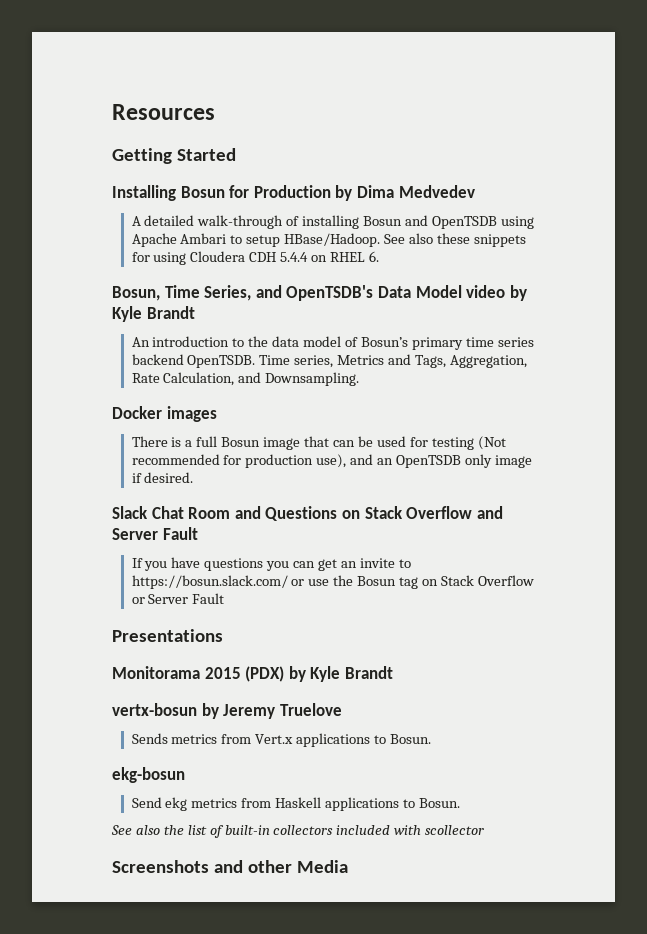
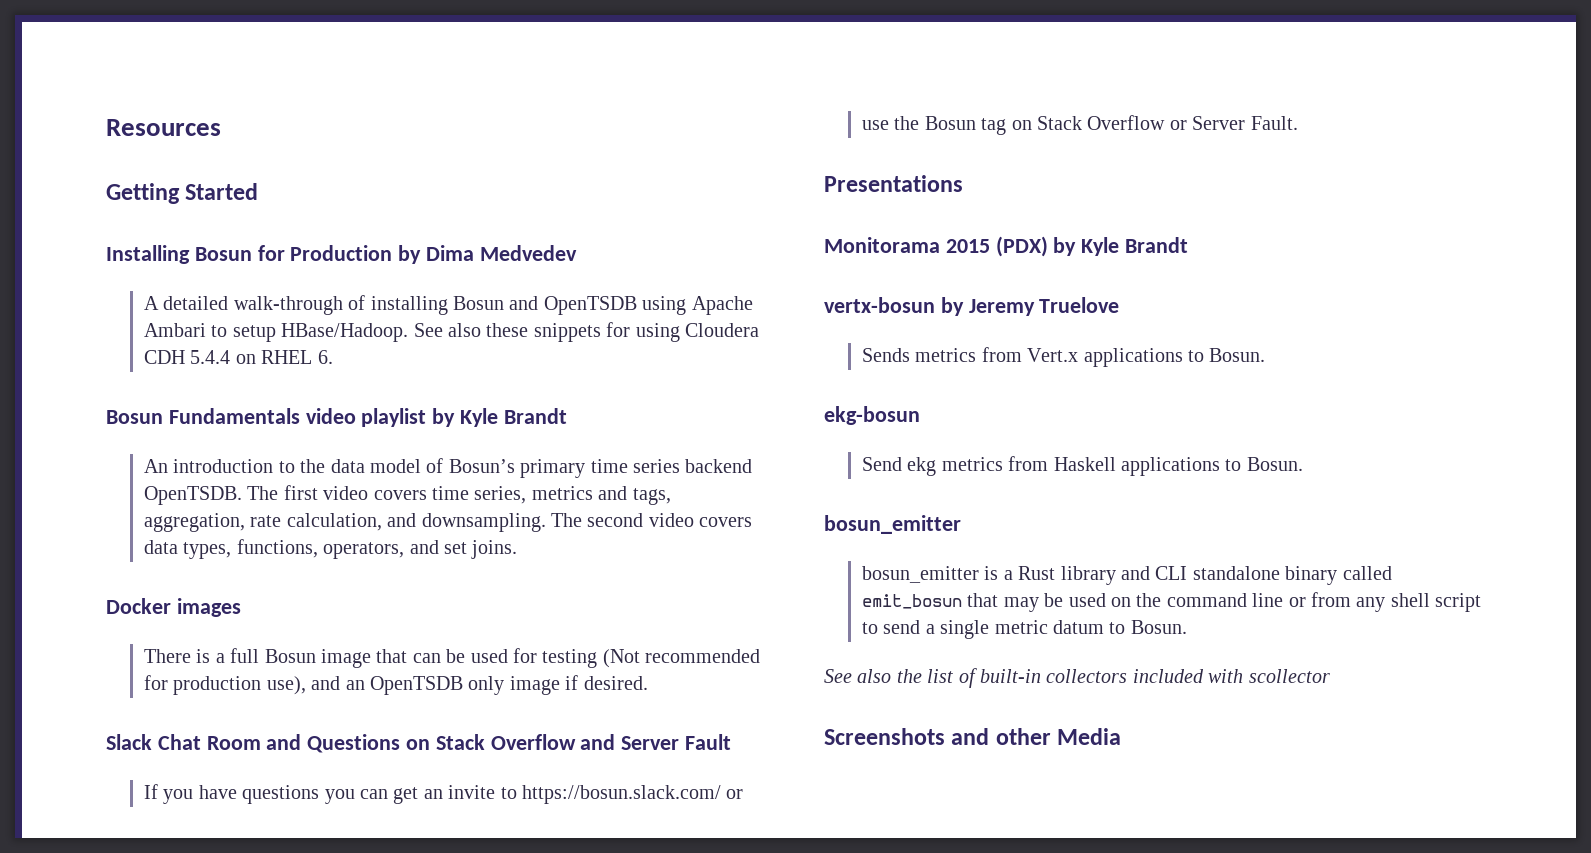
- Bosun, Time Series, and OpenTSDB's Data Model video by Kyle Brandt
+ Bosun Fundamentals video playlist by Kyle Brandt
- Time series, Metrics and Tags, Aggregation, Rate Calculation, and Downsampling.
+ The first video covers time series, metrics and tags, aggregation, rate calculation, and downsampling. The second video covers data types, functions, operators, and set joins.
- If you have questions you can get an invite to https://bosun.slack.com/ or use the Bosun tag on Stack Overflow or Server Fault
+ If you have questions you can get an invite to https://bosun.slack.com/ or use the Bosun tag on Stack Overflow or Server Fault.
  Send ekg metrics from Haskell applications to Bosun.
+ bosun_emitter
+ bosun_emitter is a Rust library and CLI standalone binary called emit_bosun that may be used on the command line or from any shell script to send a single metric datum to Bosun.

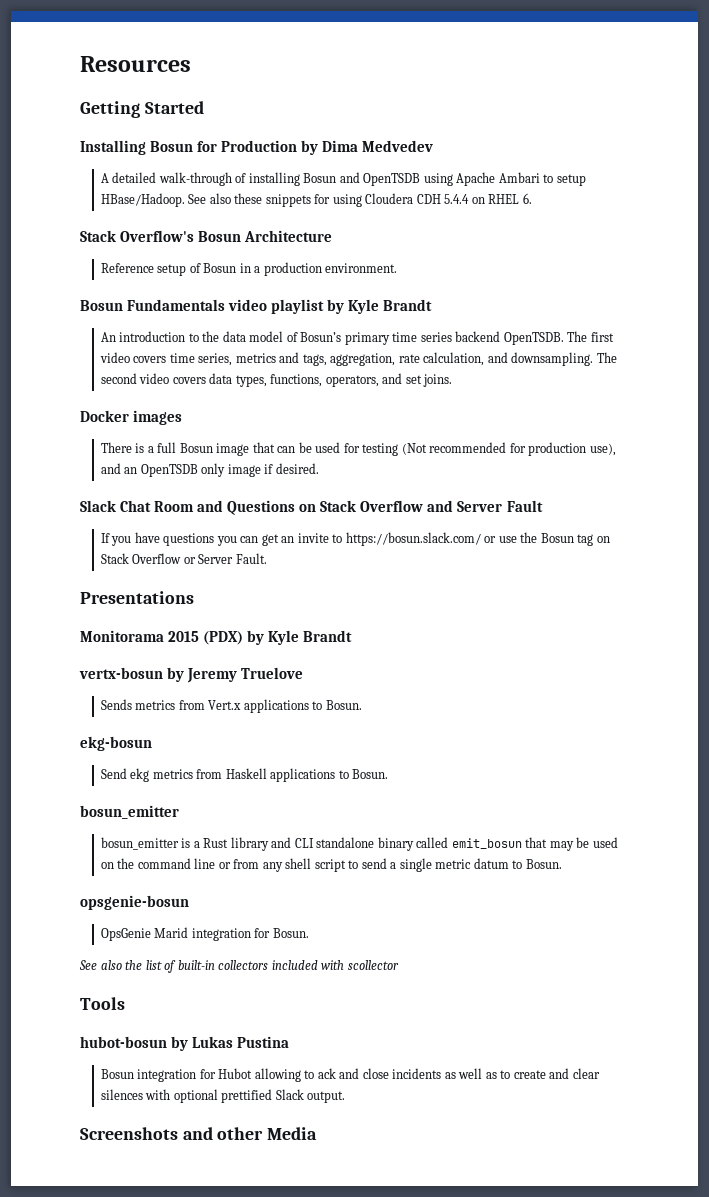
+ Stack Overflow's Bosun Architecture
+ Reference setup of Bosun in a production environment.
+ opsgenie-bosun
+ OpsGenie Marid integration for Bosun.
+ Tools
+ hubot-bosun by Lukas Pustina
+ Bosun integration for Hubot allowing to ack and close incidents as well as to create and clear silences with optional prettified Slack output.

